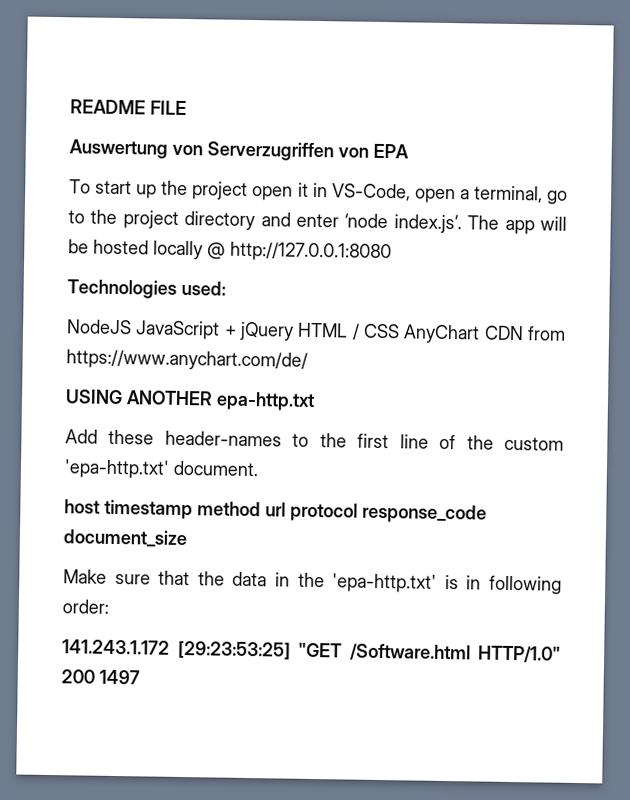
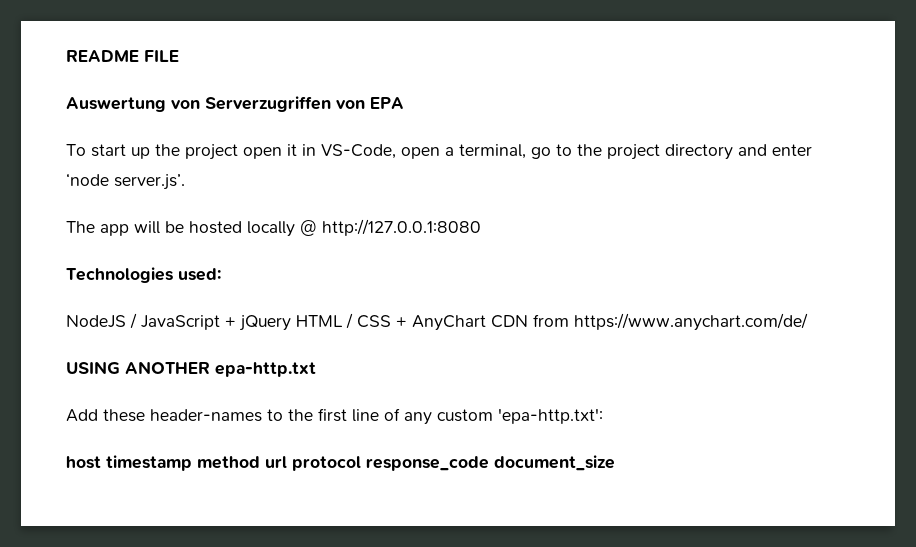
- To start up the project open it in VS-Code, open a terminal, go to the project directory and enter ‘node index.js’. The app will be hosted locally @ http://127.0.0.1:8080
+ To start up the project open it in VS-Code, open a terminal, go to the project directory and enter ‘node server.js’.
+ The app will be hosted locally @ http://127.0.0.1:8080
- NodeJS JavaScript + jQuery HTML / CSS AnyChart CDN from https://www.anychart.com/de/
+ NodeJS / JavaScript + jQuery HTML / CSS + AnyChart CDN from https://www.anychart.com/de/
- Add these header-names to the first line of the custom 'epa-http.txt' document.
+ Add these header-names to the first line of any custom 'epa-http.txt':
- Make sure that the data in the 'epa-http.txt' is in following order:
- 141.243.1.172 [29:23:53:25] "GET /Software.html HTTP/1.0" 200 1497

